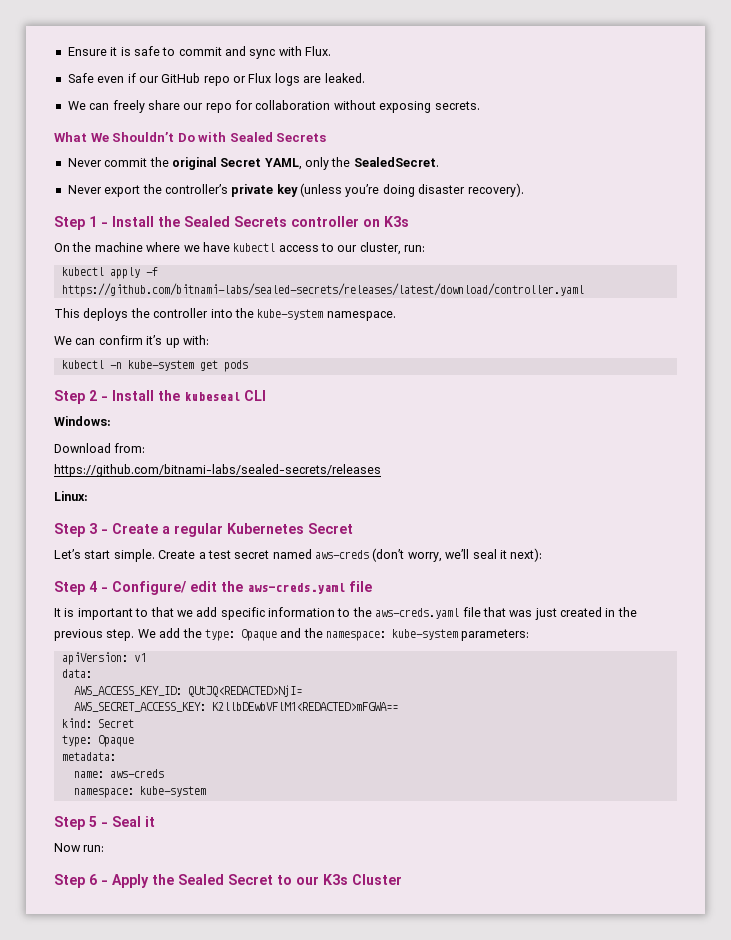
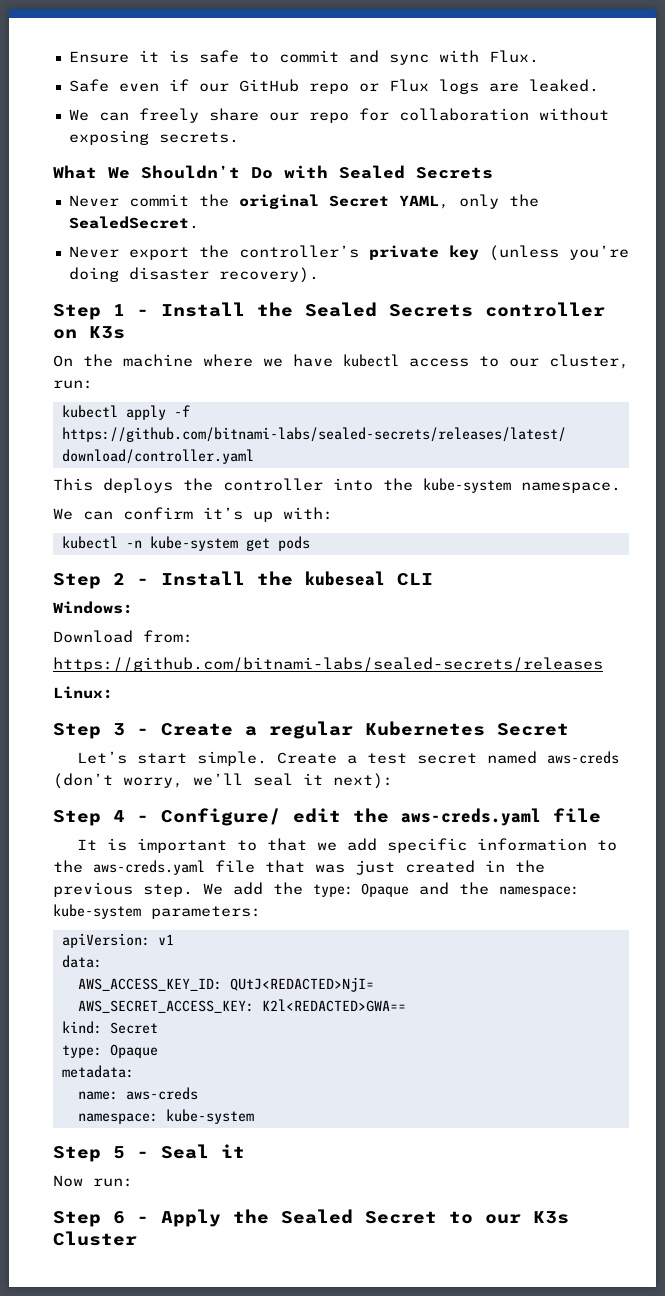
- AWS_ACCESS_KEY_ID: QUtJQ<REDACTED>NjI=
+ AWS_ACCESS_KEY_ID: QUtJ<REDACTED>NjI=
- AWS_SECRET_ACCESS_KEY: K2llbDEwbVFlM1<REDACTED>mFGWA==
+ AWS_SECRET_ACCESS_KEY: K2l<REDACTED>GWA==

